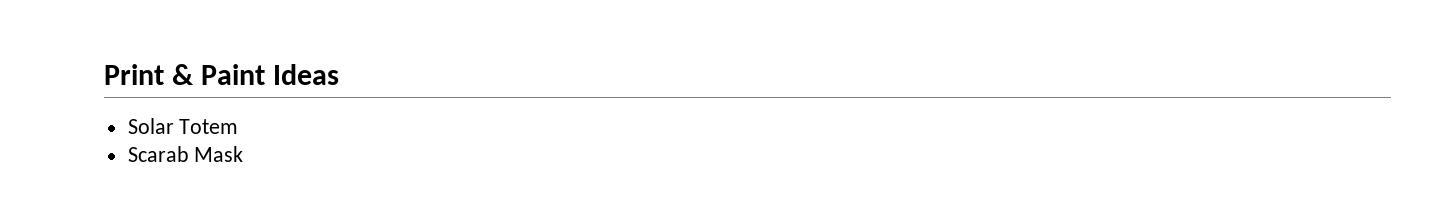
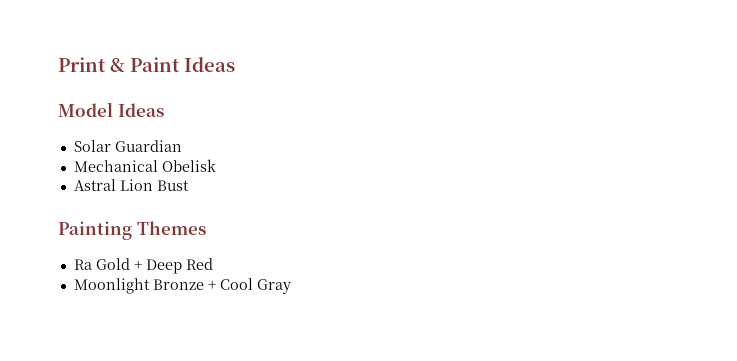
+ Model Ideas
- Solar Totem
- Scarab Mask
+ Solar Guardian
+ Mechanical Obelisk
+ Astral Lion Bust
+ Painting Themes
+ Ra Gold + Deep Red
+ Moonlight Bronze + Cool Gray

